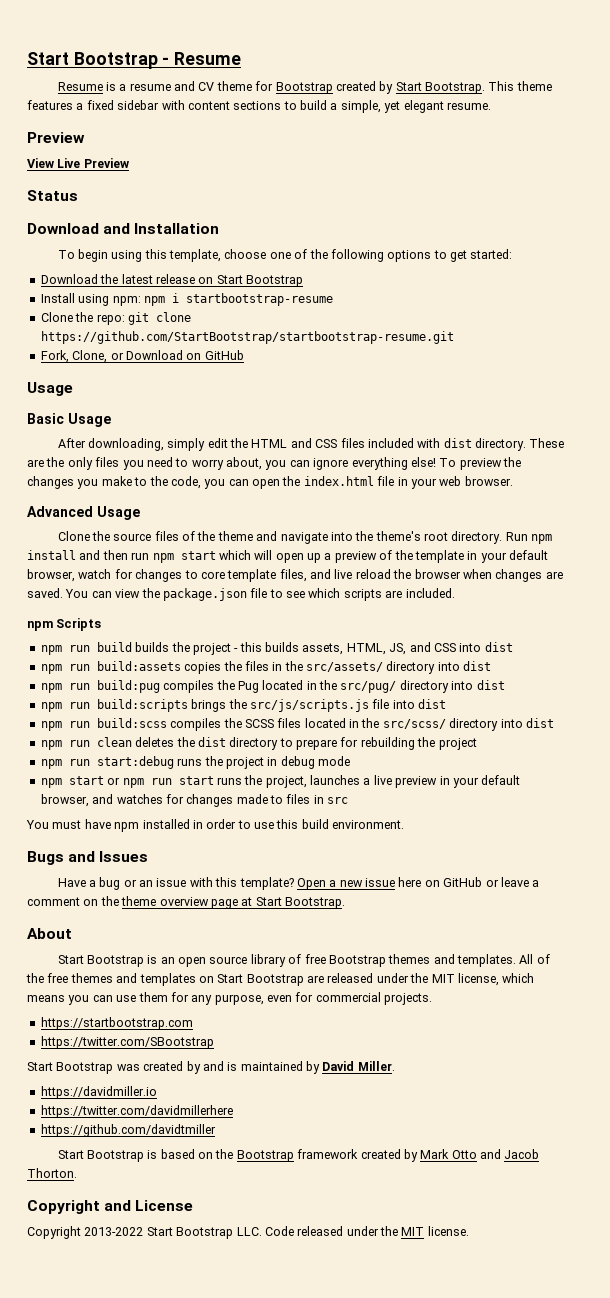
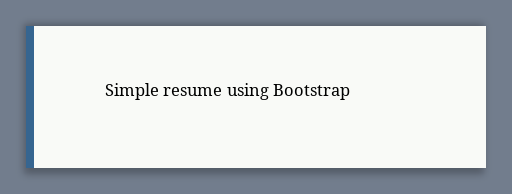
- Start Bootstrap - Resume
- Resume is a resume and CV theme for Bootstrap created by Start Bootstrap. This theme features a fixed sidebar with content sections to build a simple, yet elegant resume.
- Preview
- View Live Preview
- Status
- Download and Installation
- To begin using this template, choose one of the following options to get started:
- Download the latest release on Start Bootstrap
- Install using npm: npm i startbootstrap-resume
- Clone the repo: git clone https://github.com/StartBootstrap/startbootstrap-resume.git
- Fork, Clone, or Download on GitHub
- Usage
- Basic Usage
- After downloading, simply edit the HTML and CSS files included with dist directory. These are the only files you need to worry about, you can ignore everything else! To preview the changes you make to the code, you can open the index.html file in your web browser.
- Advanced Usage
- Clone the source files of the theme and navigate into the theme's root directory. Run npm install and then run npm start which will open up a preview of the template in your default browser, watch for changes to core template files, and live reload the browser when changes are saved. You can view the package.json file to see which scripts are included.
- npm Scripts
- npm run build builds the project - this builds assets, HTML, JS, and CSS into dist
- npm run build:assets copies the files in the src/assets/ directory into dist
- npm run build:pug compiles the Pug located in the src/pug/ directory into dist
- npm run build:scripts brings the src/js/scripts.js file into dist
- npm run build:scss compiles the SCSS files located in the src/scss/ directory into dist
- npm run clean deletes the dist directory to prepare for rebuilding the project
- npm run start:debug runs the project in debug mode
- npm start or npm run start runs the project, launches a live preview in your default browser, and watches for changes made to files in src
- You must have npm installed in order to use this build environment.
- Bugs and Issues
- Have a bug or an issue with this template? Open a new issue here on GitHub or leave a comment on the theme overview page at Start Bootstrap.
- About
- Start Bootstrap is an open source library of free Bootstrap themes and templates. All of the free themes and templates on Start Bootstrap are released under the MIT license, which means you can use them for any purpose, even for commercial projects.
- https://startbootstrap.com
- https://twitter.com/SBootstrap
- Start Bootstrap was created by and is maintained by David Miller.
- https://davidmiller.io
- https://twitter.com/davidmillerhere
- https://github.com/davidtmiller
- Start Bootstrap is based on the Bootstrap framework created by Mark Otto and Jacob Thorton.
- Copyright and License
- Copyright 2013-2022 Start Bootstrap LLC. Code released under the MIT license.
+ Simple resume using Bootstrap

